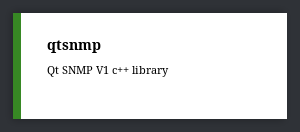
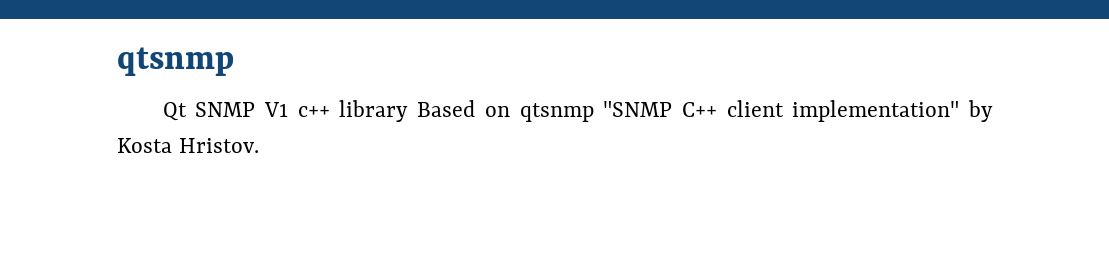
- Qt SNMP V1 c++ library
+ Qt SNMP V1 c++ library Based on qtsnmp "SNMP C++ client implementation" by Kosta Hristov.

